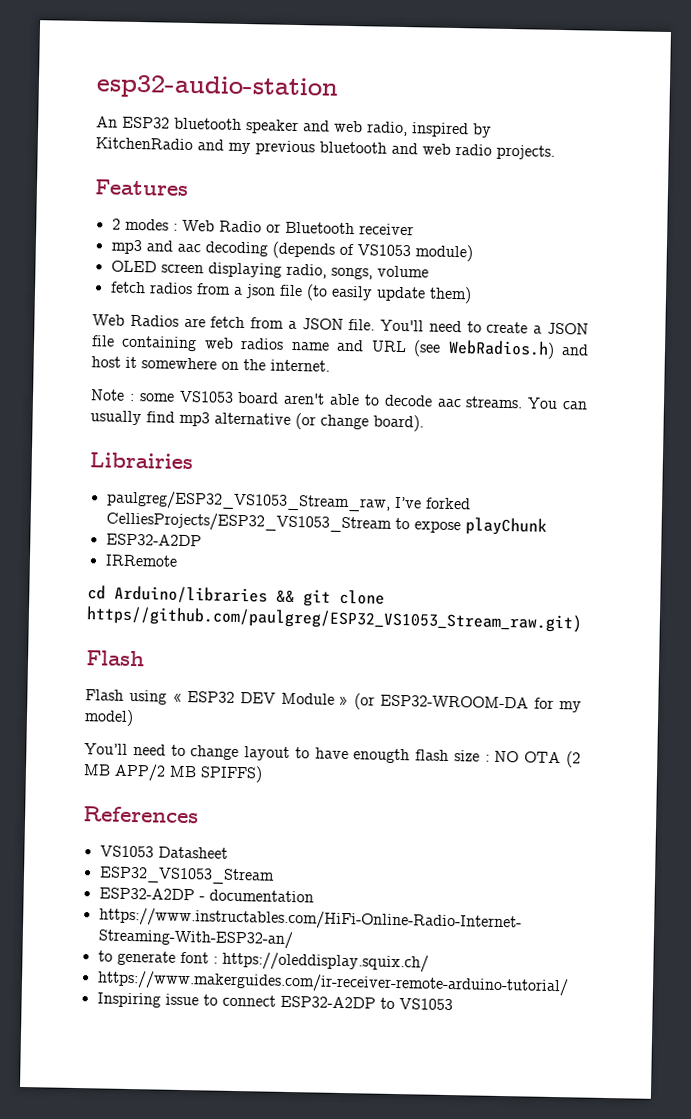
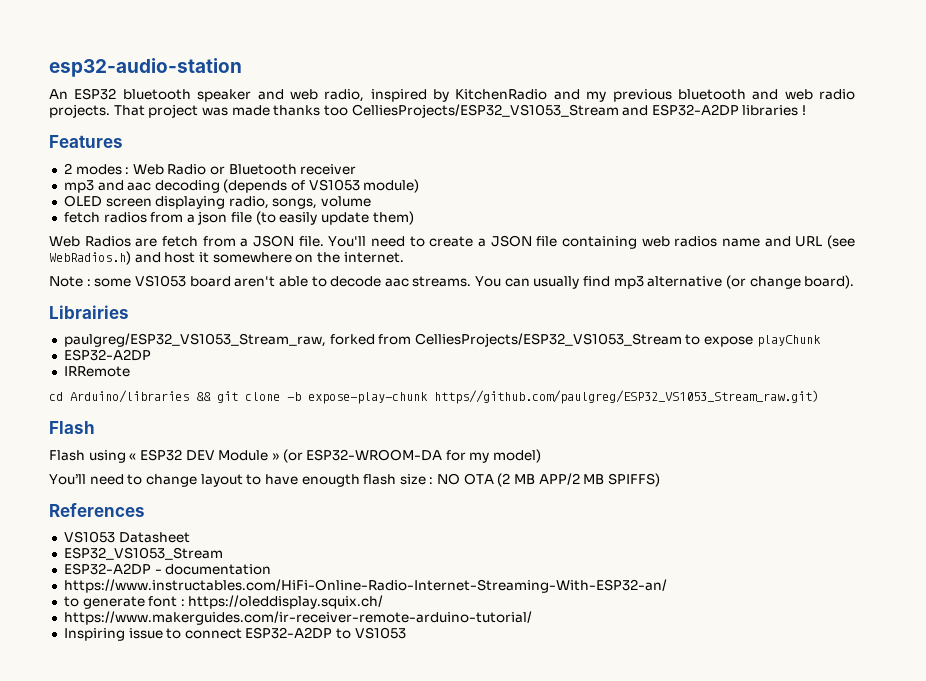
+ That project was made thanks too CelliesProjects/ESP32_VS1053_Stream and ESP32-A2DP libraries !
- paulgreg/ESP32_VS1053_Stream_raw, I’ve forked CelliesProjects/ESP32_VS1053_Stream to expose playChunk
+ paulgreg/ESP32_VS1053_Stream_raw, forked from CelliesProjects/ESP32_VS1053_Stream to expose playChunk
- cd Arduino/libraries && git clone https//github.com/paulgreg/ESP32_VS1053_Stream_raw.git)
+ cd Arduino/libraries && git clone -b expose-play-chunk https//github.com/paulgreg/ESP32_VS1053_Stream_raw.git)

